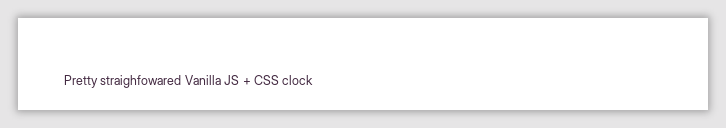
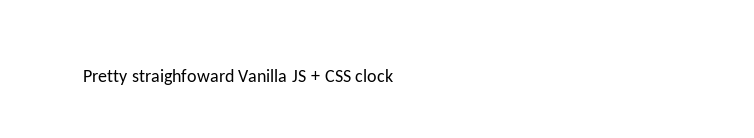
- Pretty straighfowared Vanilla JS + CSS clock
+ Pretty straighfoward Vanilla JS + CSS clock

